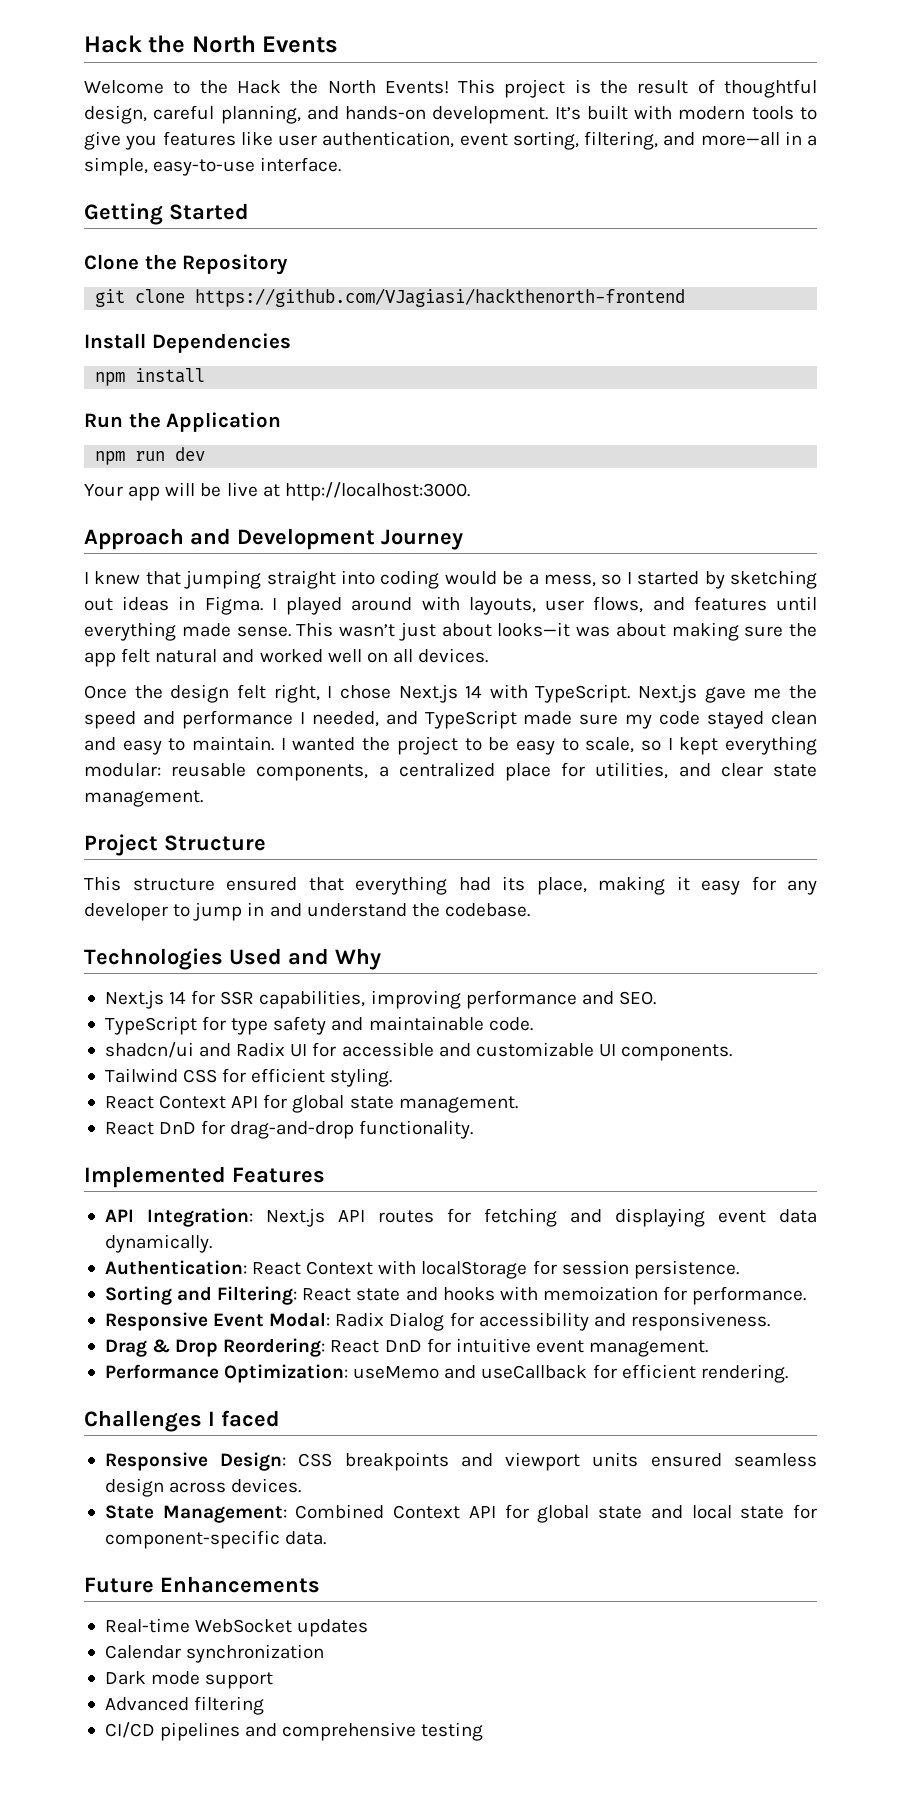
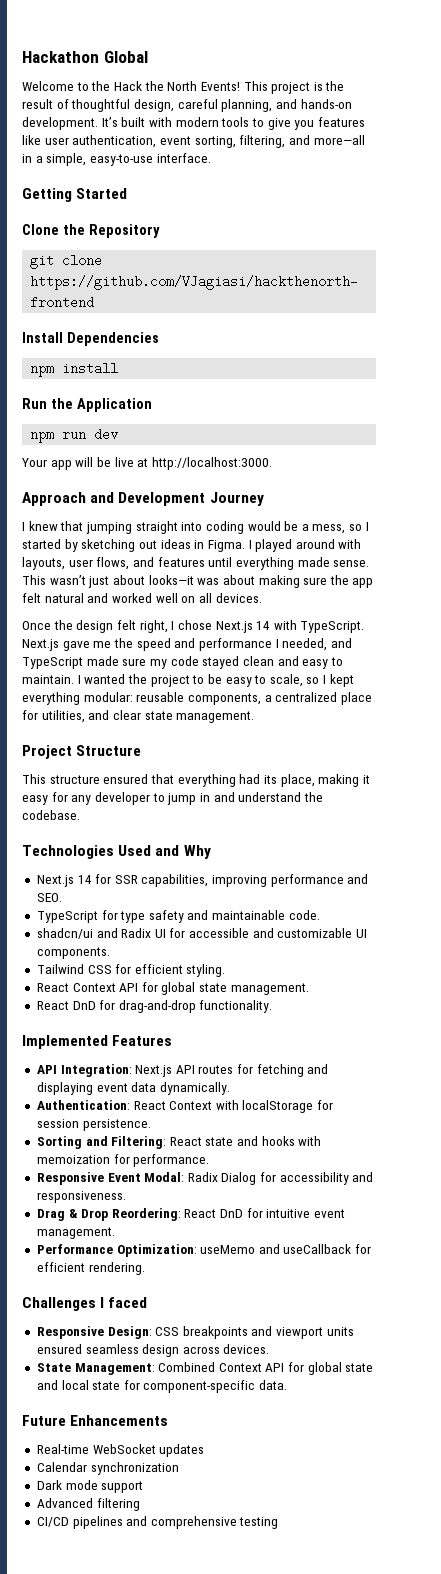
- Hack the North Events
+ Hackathon Global

